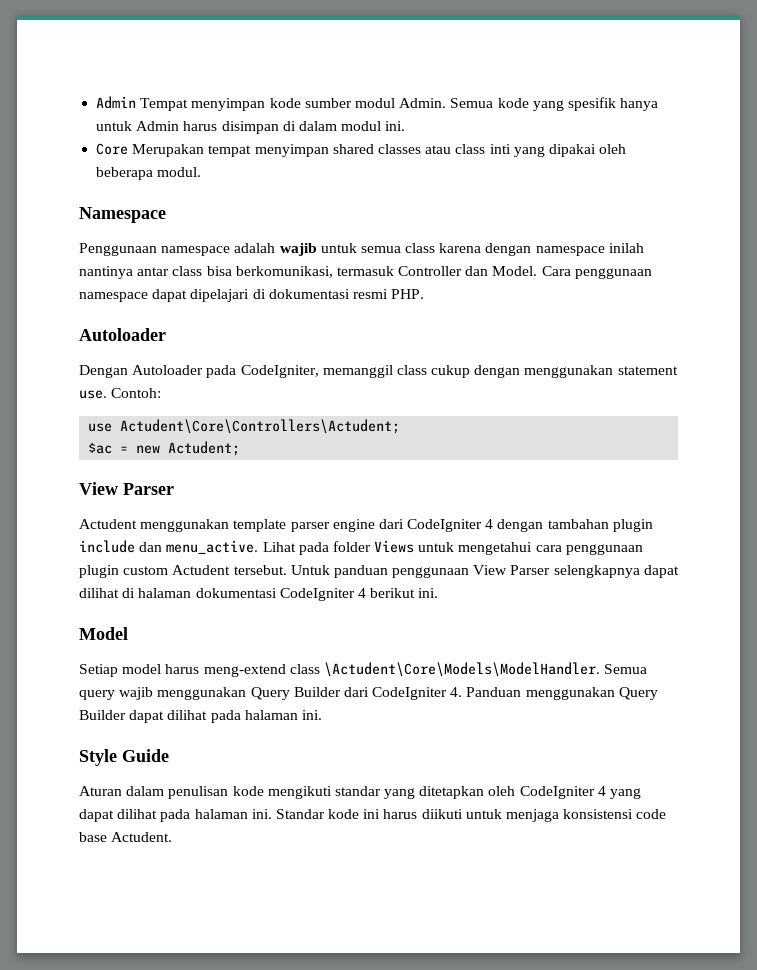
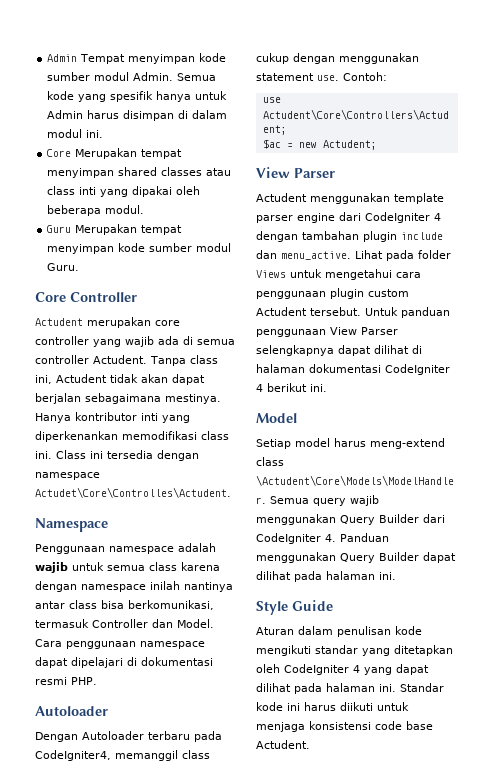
+ Guru Merupakan tempat menyimpan kode sumber modul Guru.
+ Core Controller
+ Actudent merupakan core controller yang wajib ada di semua controller Actudent. Tanpa class ini, Actudent tidak akan dapat berjalan sebagaimana mestinya. Hanya kontributor inti yang diperkenankan memodifikasi class ini. Class ini tersedia dengan namespace Actudet\Core\Controlles\Actudent.
- Dengan Autoloader pada CodeIgniter, memanggil class cukup dengan menggunakan statement use.
+ Dengan Autoloader terbaru pada CodeIgniter4, memanggil class cukup dengan menggunakan statement use.

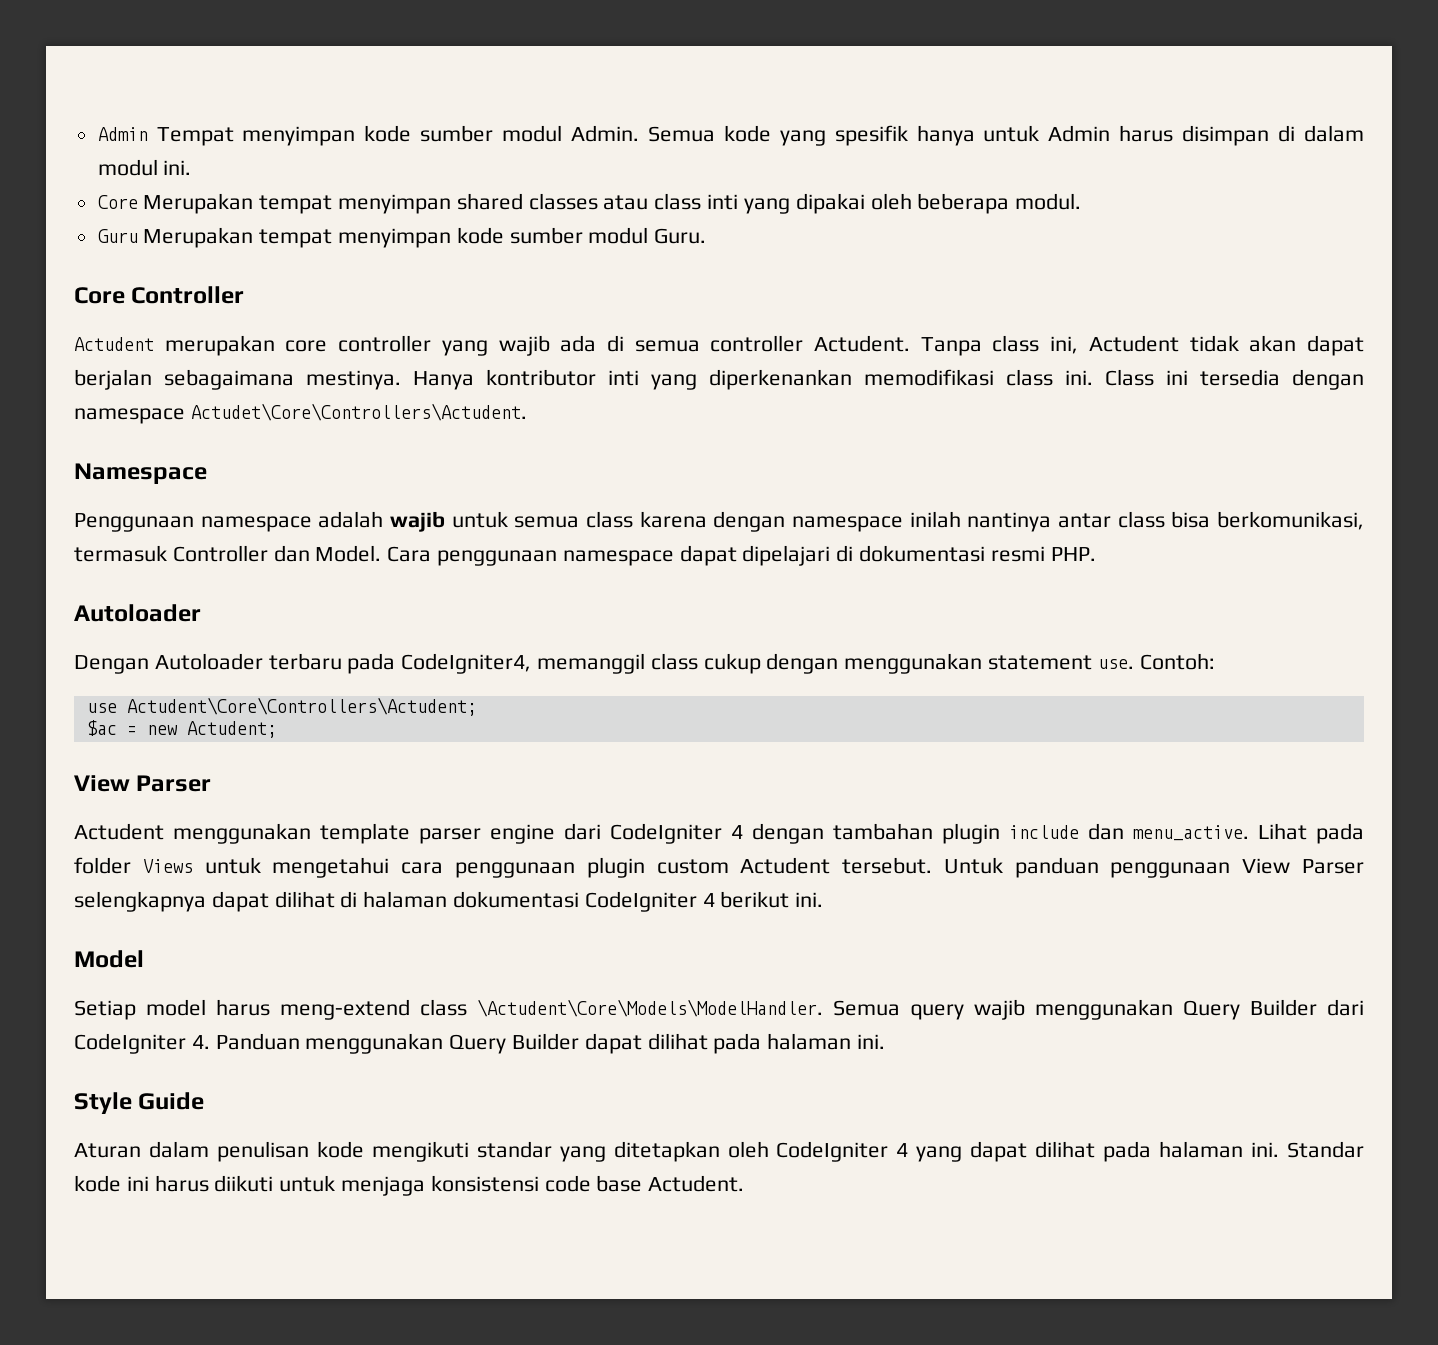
- Class ini tersedia dengan namespace Actudet\Core\Controlles\Actudent.
+ Class ini tersedia dengan namespace Actudet\Core\Controllers\Actudent.

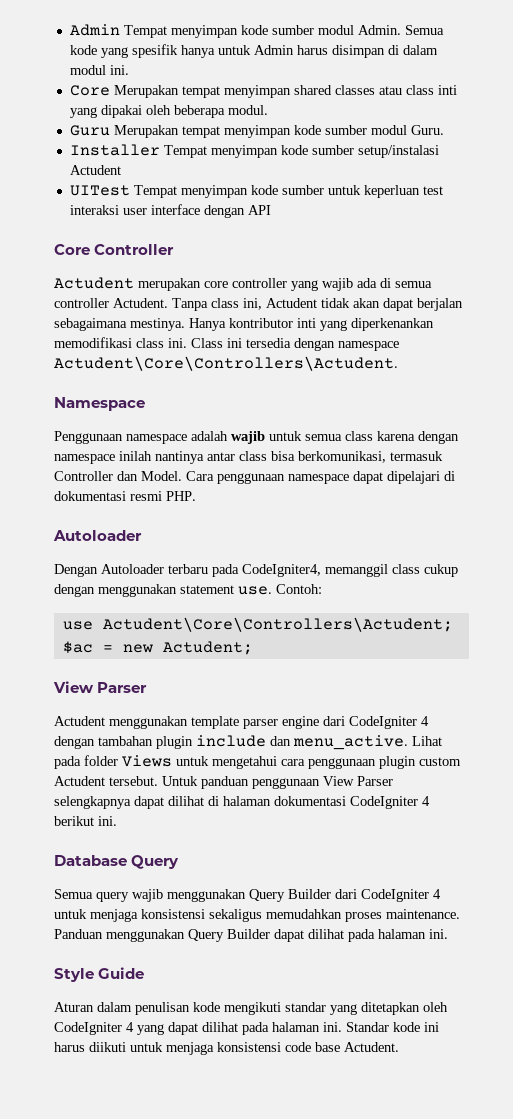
+ Installer Tempat menyimpan kode sumber setup/instalasi Actudent
+ UITest Tempat menyimpan kode sumber untuk keperluan test interaksi user interface dengan API
- Class ini tersedia dengan namespace Actudet\Core\Controllers\Actudent.
+ Class ini tersedia dengan namespace Actudent\Core\Controllers\Actudent.
- Model
- Setiap model harus meng-extend class \Actudent\Core\Models\ModelHandler. Semua query wajib menggunakan Query Builder dari CodeIgniter 4. Panduan menggunakan Query Builder dapat dilihat pada halaman ini.
+ Database Query
+ Semua query wajib menggunakan Query Builder dari CodeIgniter 4 untuk menjaga konsistensi sekaligus memudahkan proses maintenance. Panduan menggunakan Query Builder dapat dilihat pada halaman ini.

